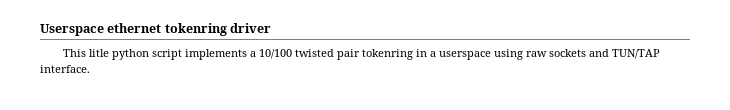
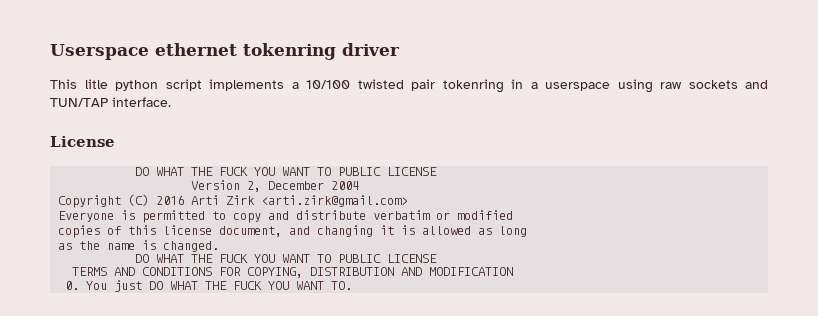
+ License
+ DO WHAT THE FUCK YOU WANT TO PUBLIC LICENSE
+ Version 2, December 2004
+ Copyright (C) 2016 Arti Zirk <arti.zirk@gmail.com>
+ Everyone is permitted to copy and distribute verbatim or modified
+ copies of this license document, and changing it is allowed as long
+ as the name is changed.
+ DO WHAT THE FUCK YOU WANT TO PUBLIC LICENSE
+ TERMS AND CONDITIONS FOR COPYING, DISTRIBUTION AND MODIFICATION
+ 0. You just DO WHAT THE FUCK YOU WANT TO.

